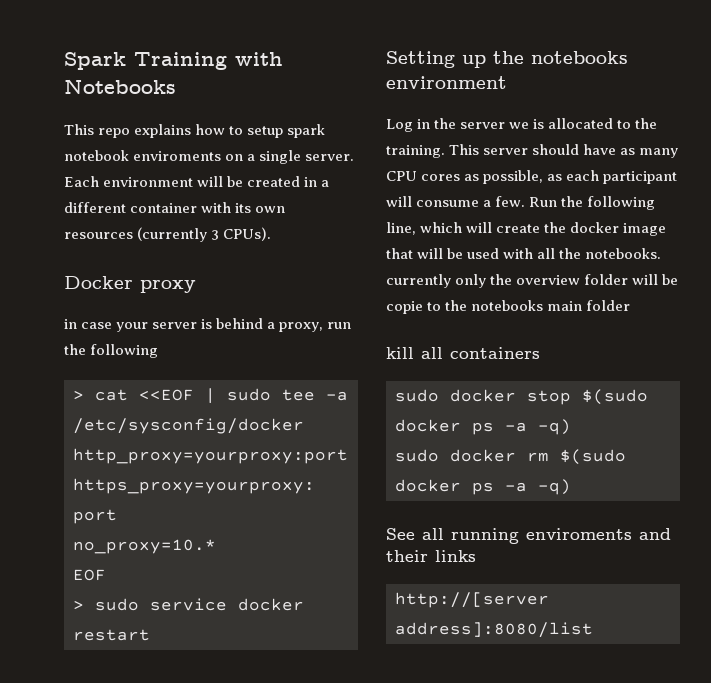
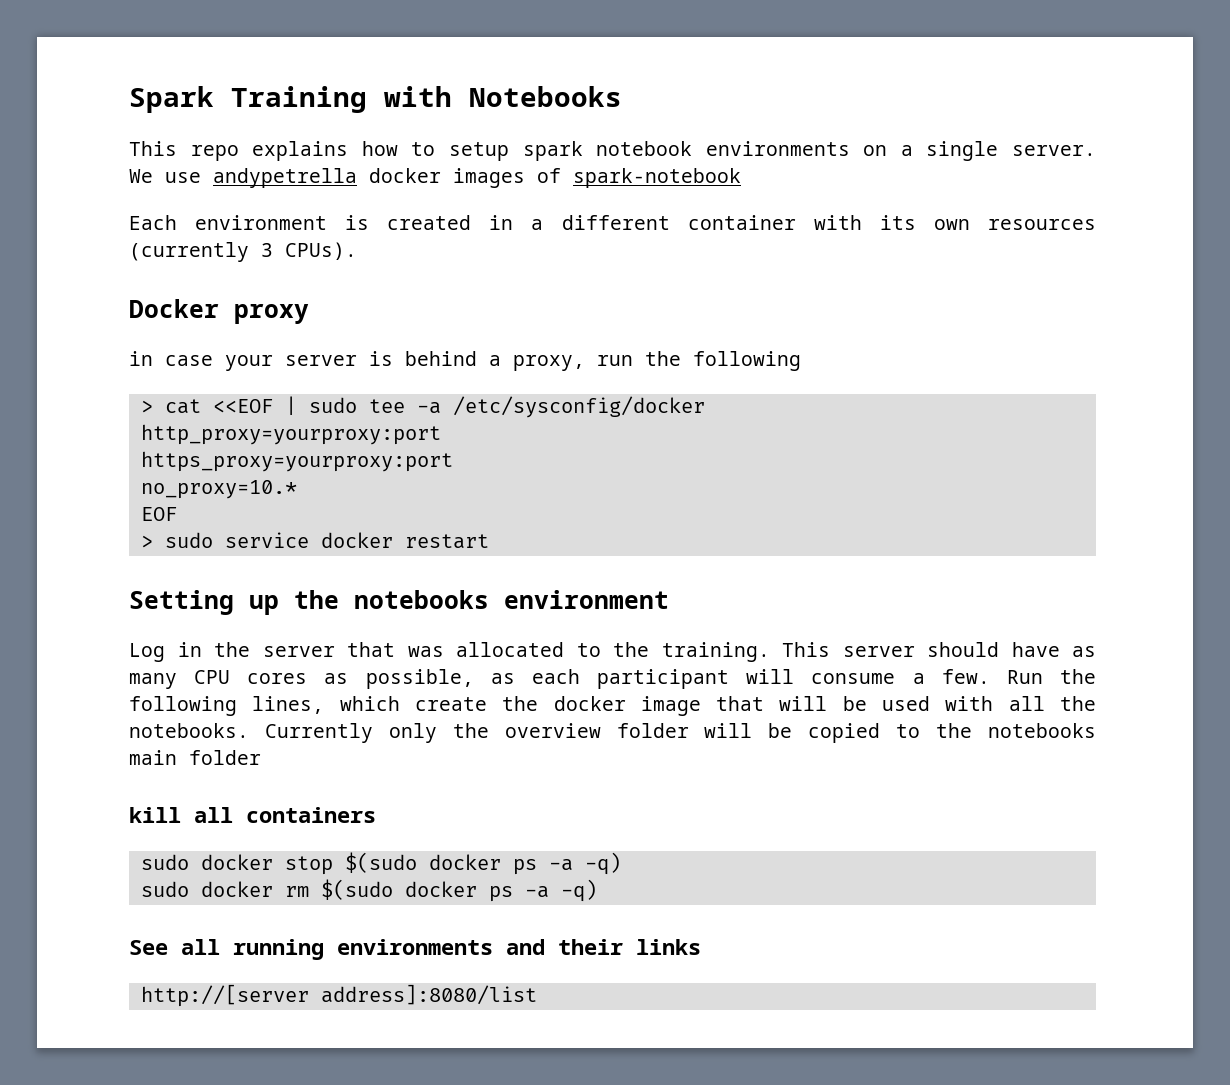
- This repo explains how to setup spark notebook enviroments on a single server.
+ This repo explains how to setup spark notebook environments on a single server.
- Each environment will be created in a different container with its own resources (currently 3 CPUs).
+ We use andypetrella docker images of spark-notebook
+ Each environment is created in a different container with its own resources (currently 3 CPUs).
- Log in the server we is allocated to the training.
+ Log in the server that was allocated to the training.
- Run the following line, which will create the docker image that will be used with all the notebooks. currently only the overview folder will be copie to the notebooks main folder
+ Run the following lines, which create the docker image that will be used with all the notebooks. Currently only the overview folder will be copied to the notebooks main folder
- See all running enviroments and their links
+ See all running environments and their links

